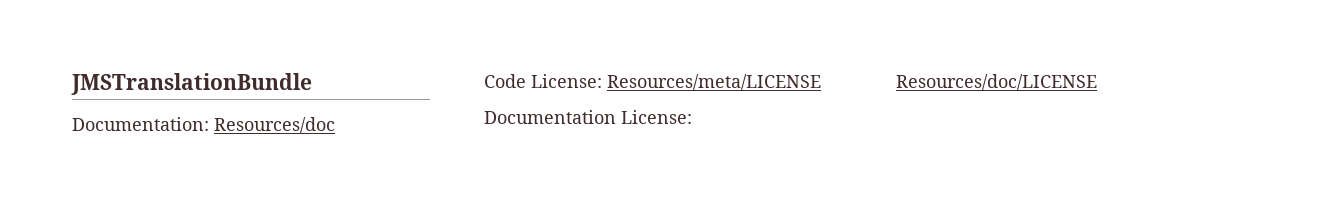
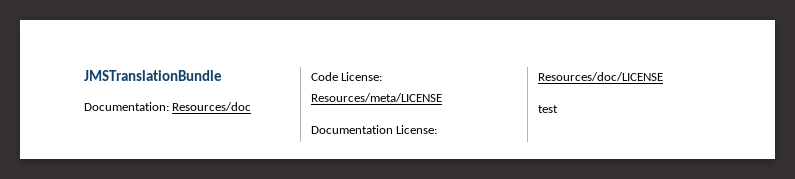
+ test

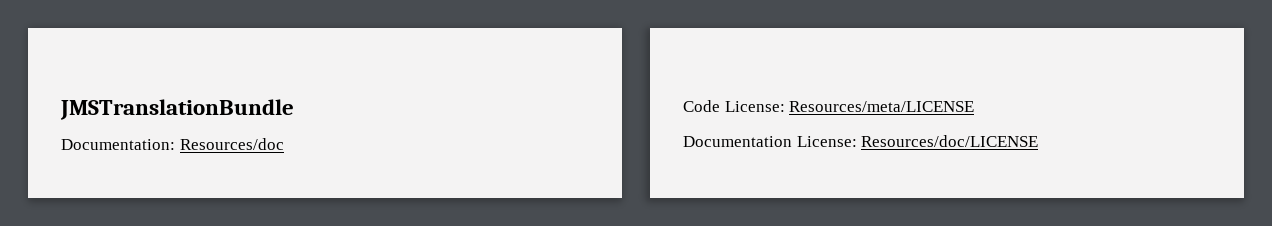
- test

